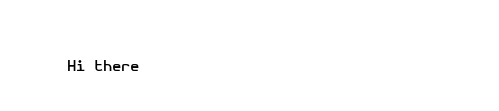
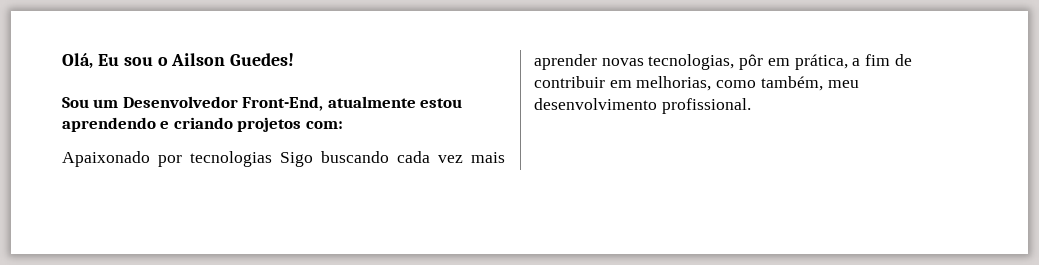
- Hi there
+ Olá, Eu sou o Ailson Guedes!
+ Sou um Desenvolvedor Front-End, atualmente estou aprendendo e criando projetos com:
+ Apaixonado por tecnologias Sigo buscando cada vez mais aprender novas tecnologias, pôr em prática, a fim de contribuir em melhorias, como também, meu desenvolvimento profissional.

